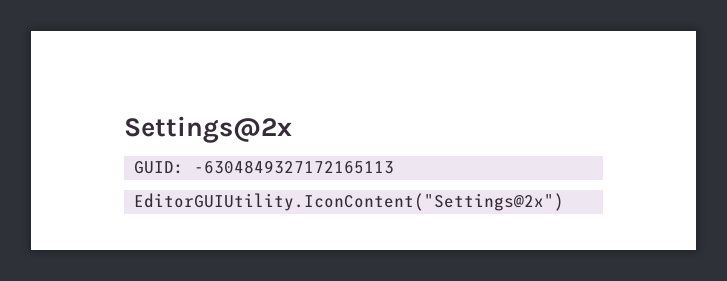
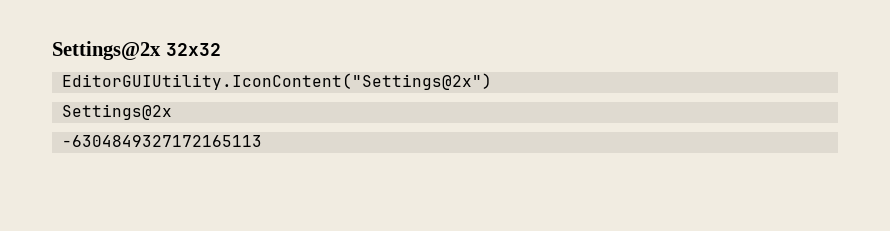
+ Settings@2x 32x32
+ EditorGUIUtility.IconContent("Settings@2x")
  Settings@2x
- GUID: -6304849327172165113
+ -6304849327172165113
- EditorGUIUtility.IconContent("Settings@2x")

